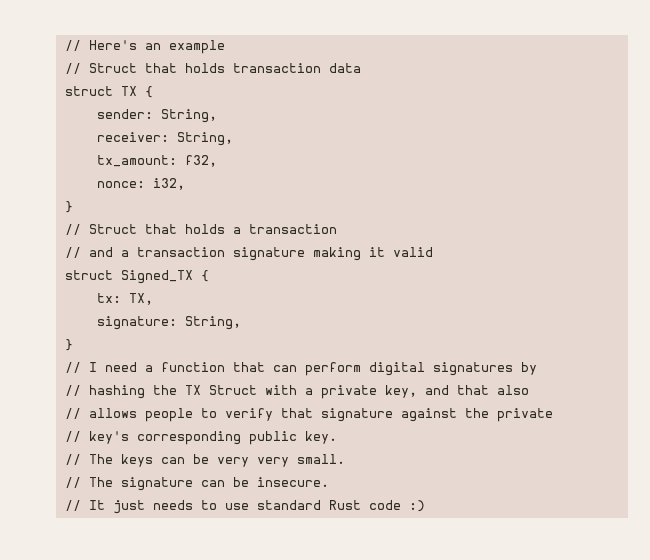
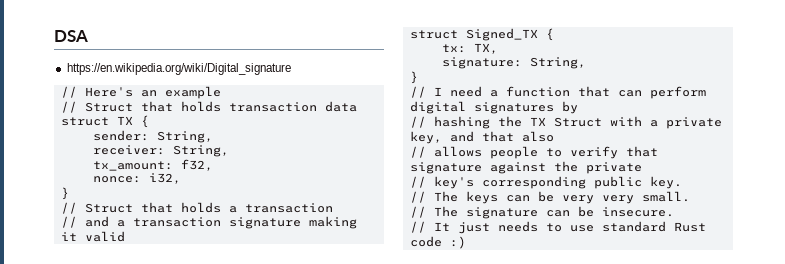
+ DSA
+ https://en.wikipedia.org/wiki/Digital_signature

